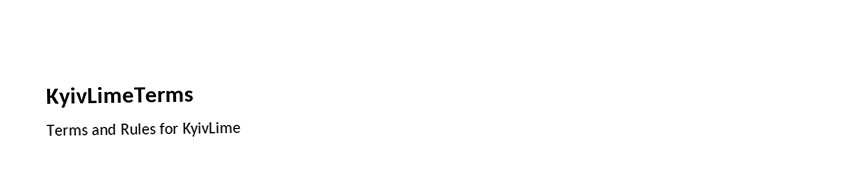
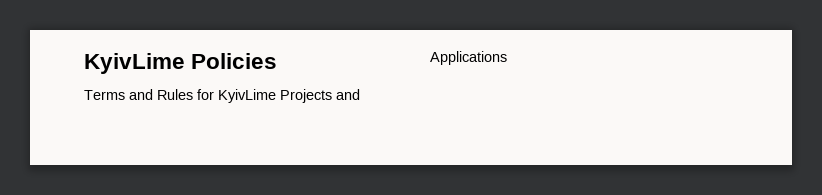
- KyivLimeTerms
+ KyivLime Policies
- Terms and Rules for KyivLime
+ Terms and Rules for KyivLime Projects and Applications

